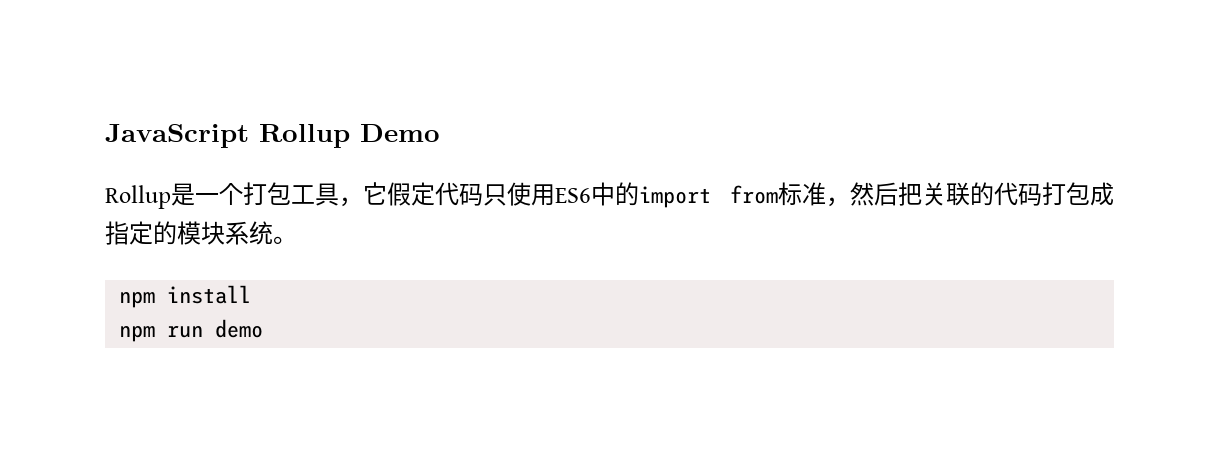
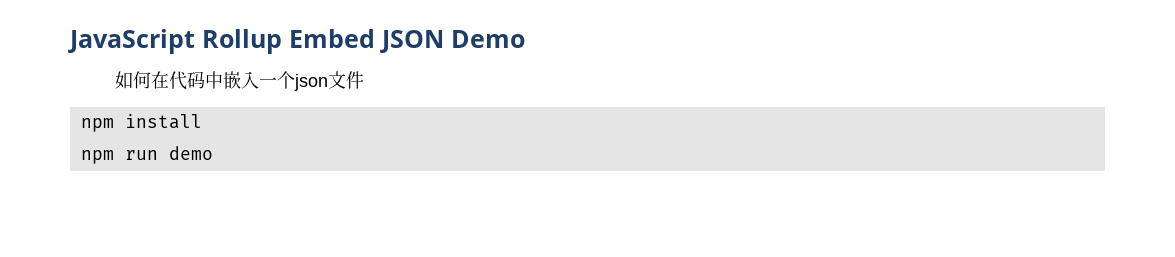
- JavaScript Rollup Demo
+ JavaScript Rollup Embed JSON Demo
- Rollup是一个打包工具，它假定代码只使用ES6中的import from标准，然后把关联的代码打包成指定的模块系统。
+ 如何在代码中嵌入一个json文件

